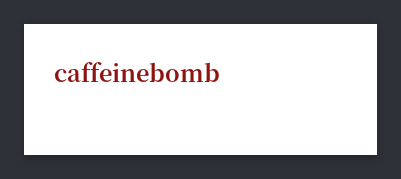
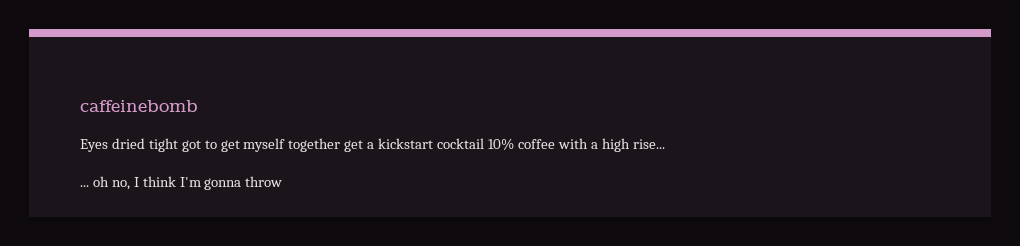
+ Eyes dried tight got to get myself together get a kickstart cocktail 10% coffee with a high rise...
+ ... oh no, I think I'm gonna throw

